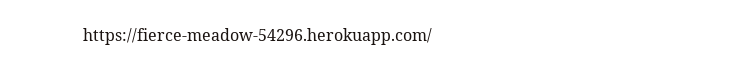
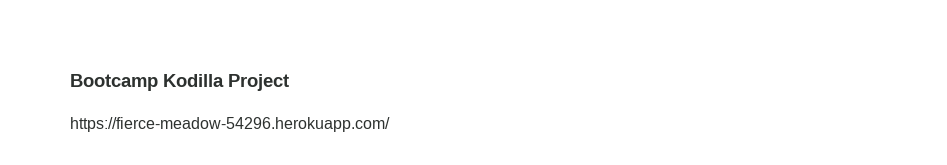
+ Bootcamp Kodilla Project

